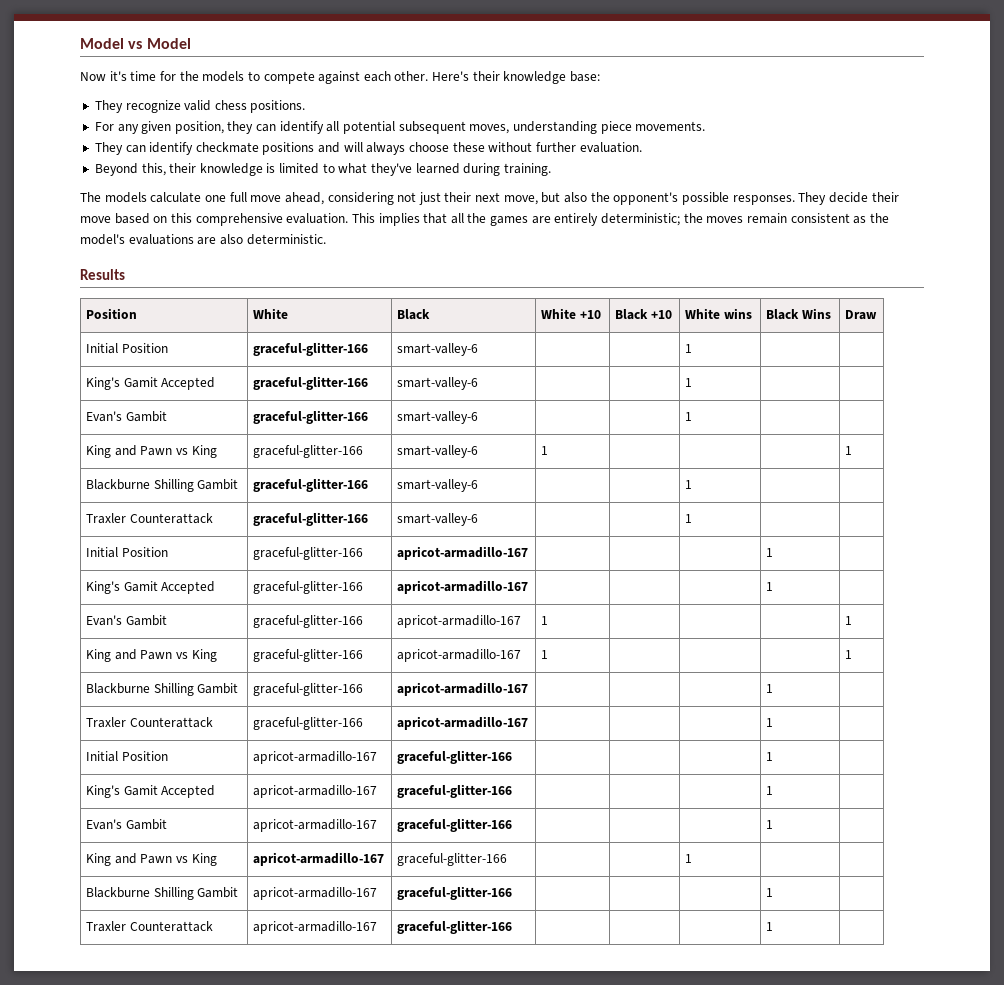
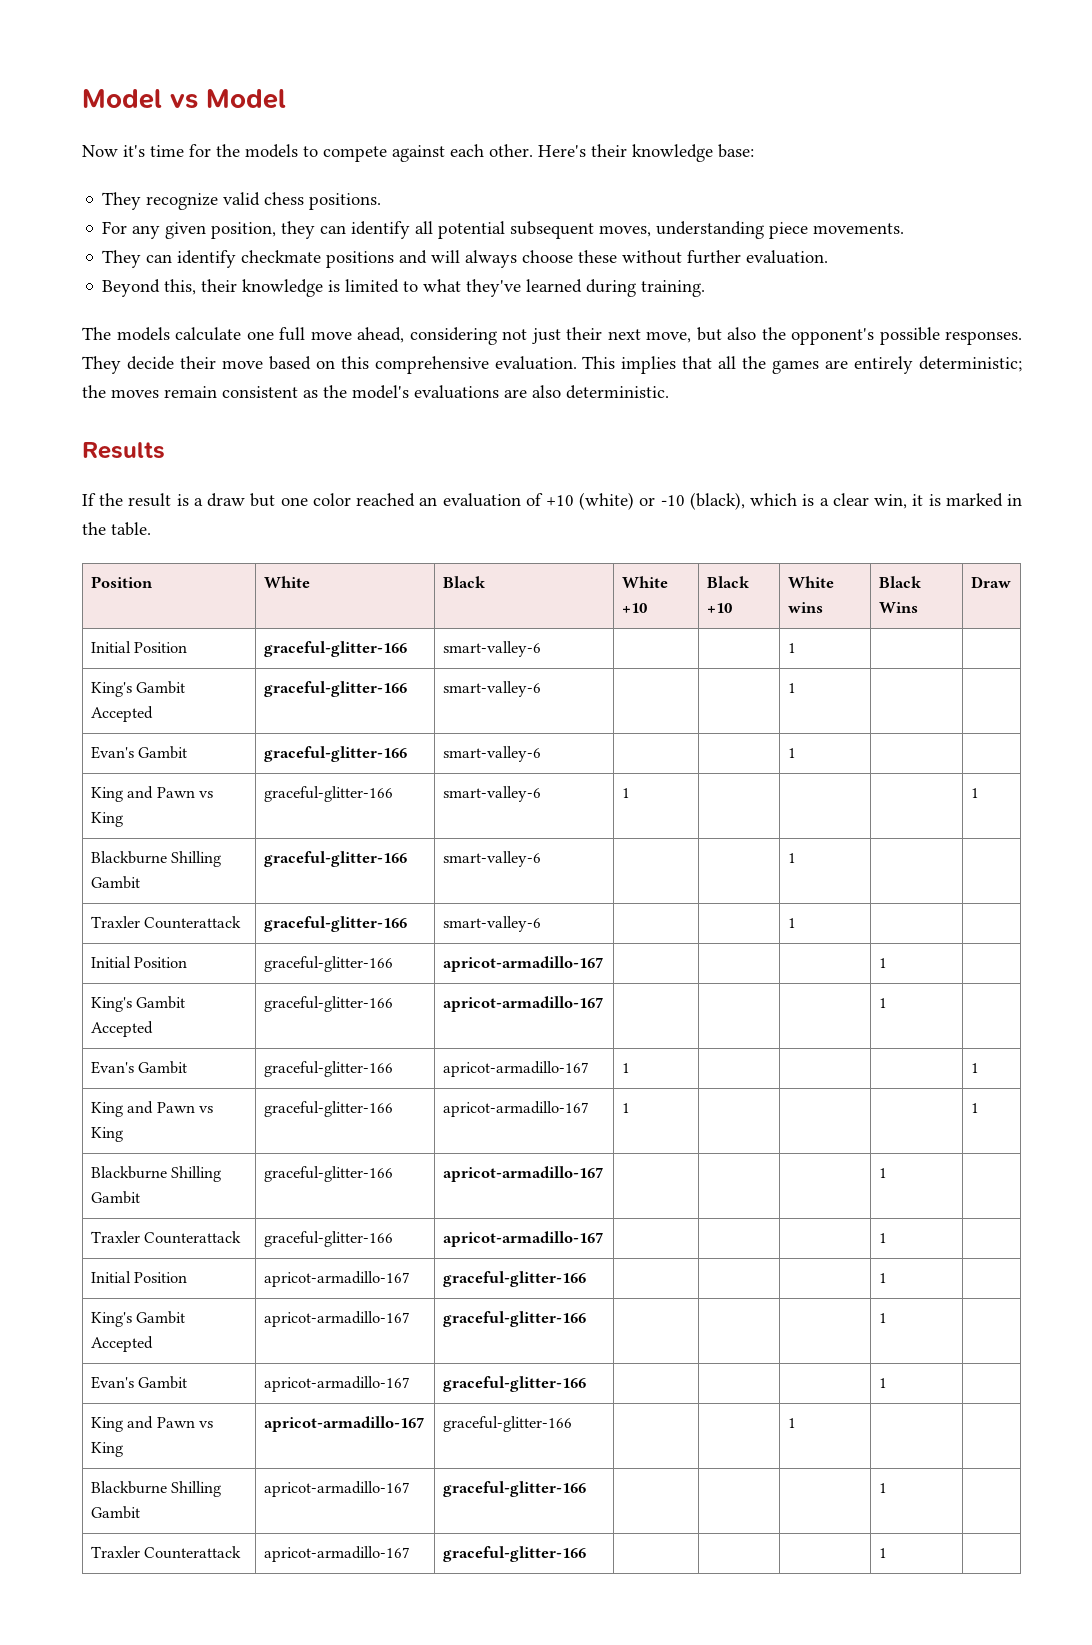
+ If the result is a draw but one color reached an evaluation of +10 (white) or -10 (black), which is a clear win, it is marked in the table.
- King's Gamit Accepted | graceful-glitter-166 | smart-valley-6 | | | 1 | |
+ King's Gambit Accepted | graceful-glitter-166 | smart-valley-6 | | | 1 | |
- King's Gamit Accepted | graceful-glitter-166 | apricot-armadillo-167 | | | | 1 |
+ King's Gambit Accepted | graceful-glitter-166 | apricot-armadillo-167 | | | | 1 |
- King's Gamit Accepted | apricot-armadillo-167 | graceful-glitter-166 | | | | 1 |
+ King's Gambit Accepted | apricot-armadillo-167 | graceful-glitter-166 | | | | 1 |

